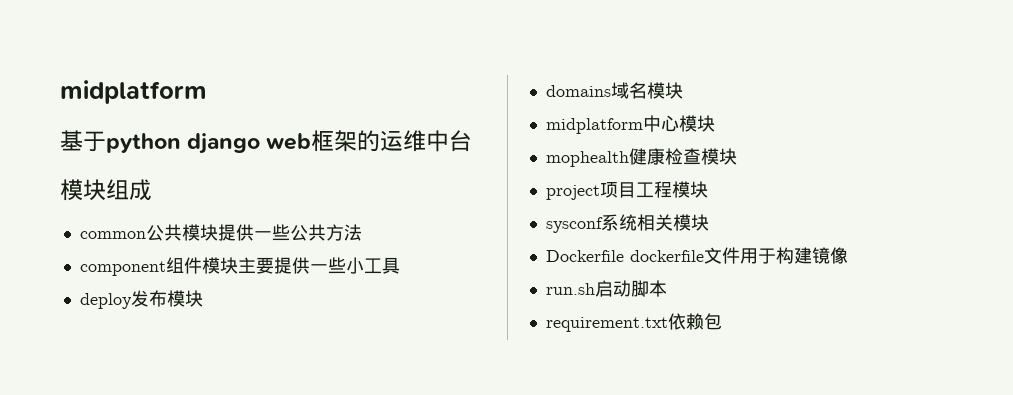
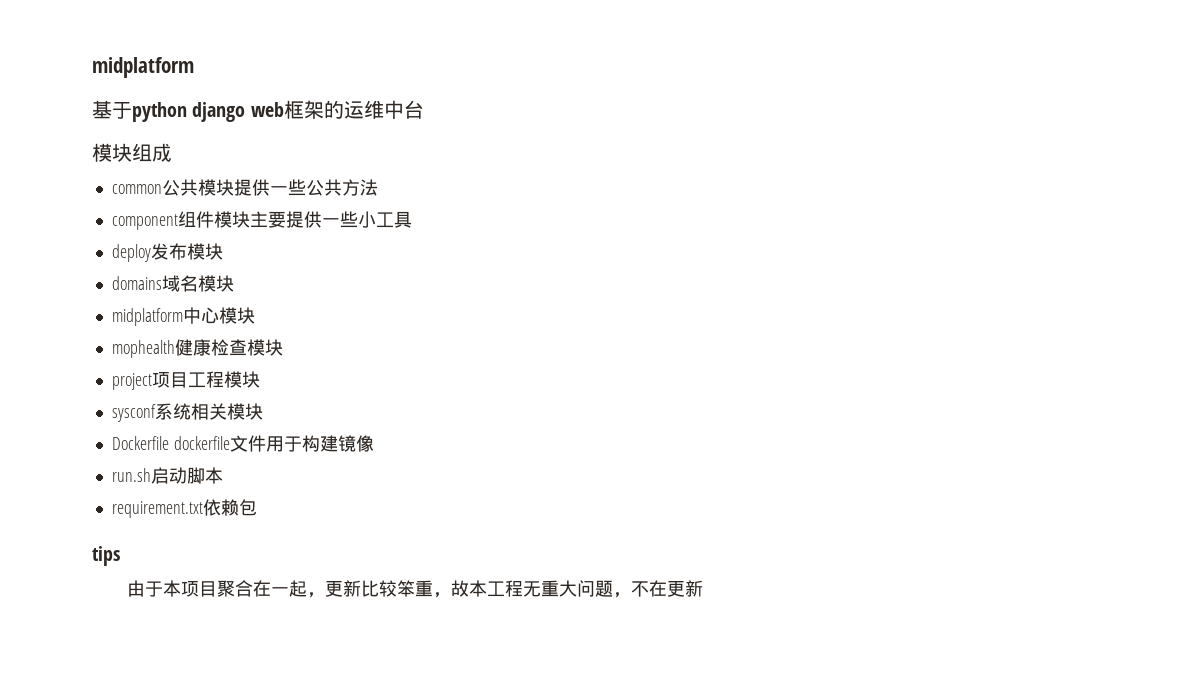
+ tips
+ 由于本项目聚合在一起，更新比较笨重，故本工程无重大问题，不在更新

